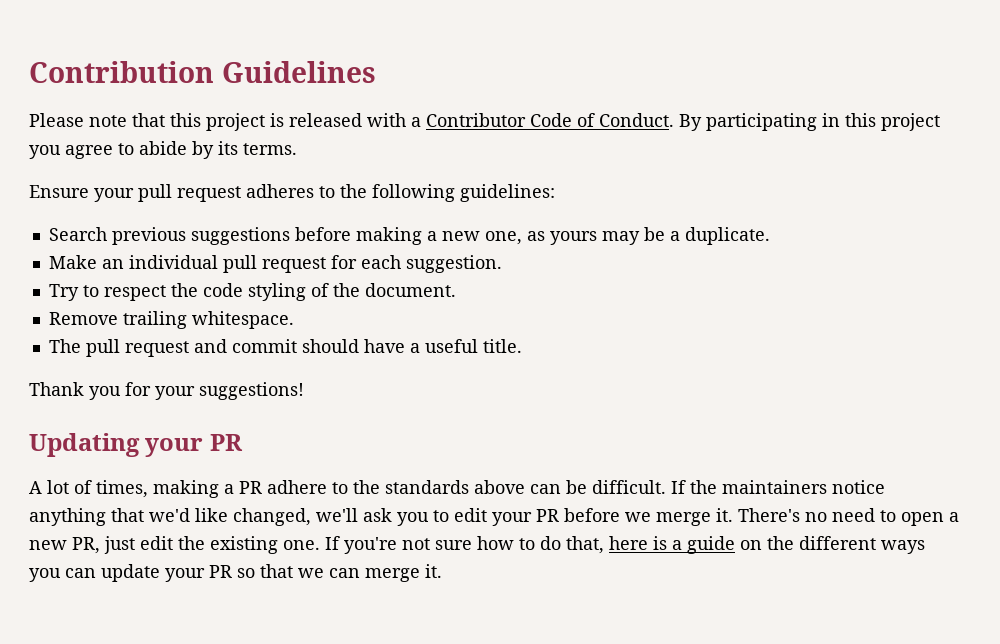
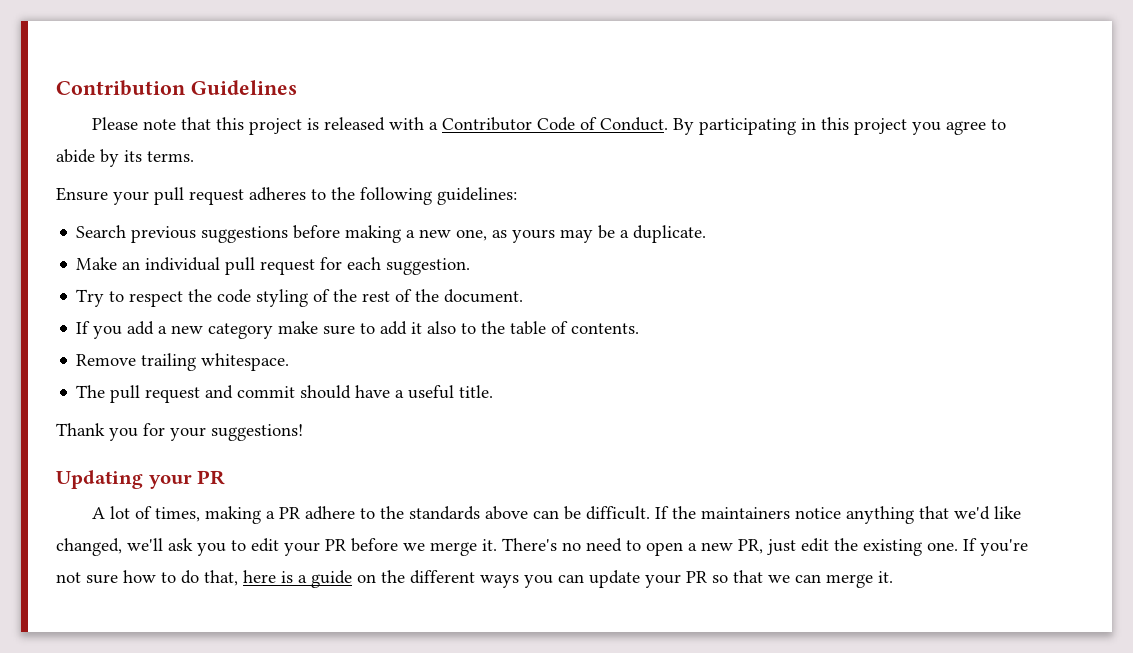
- Try to respect the code styling of the document.
+ Try to respect the code styling of the rest of the document.
+ If you add a new category make sure to add it also to the table of contents.

